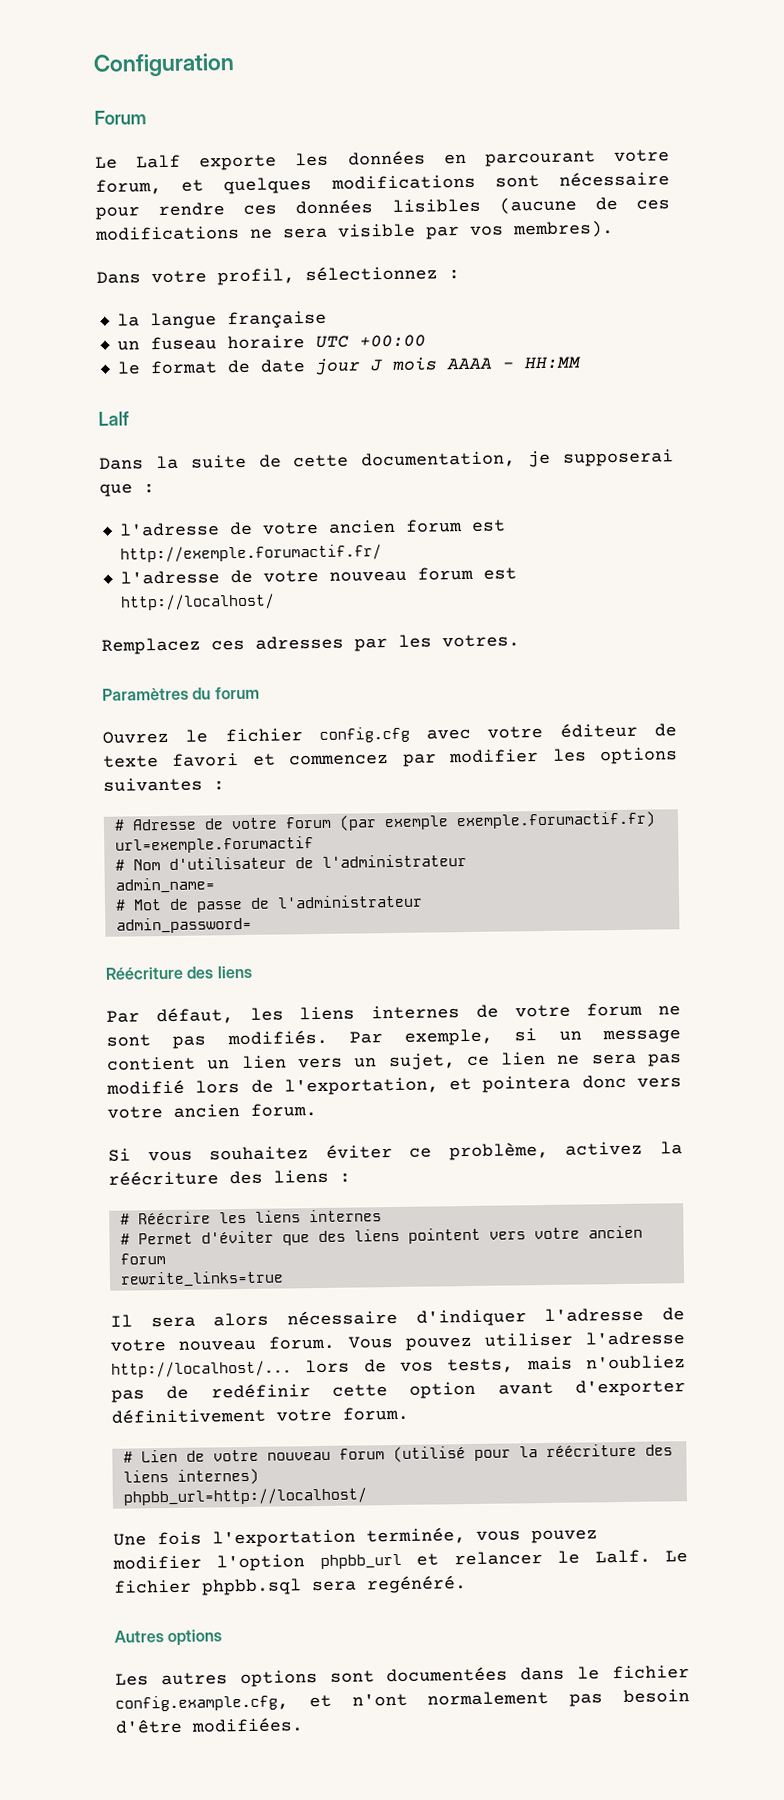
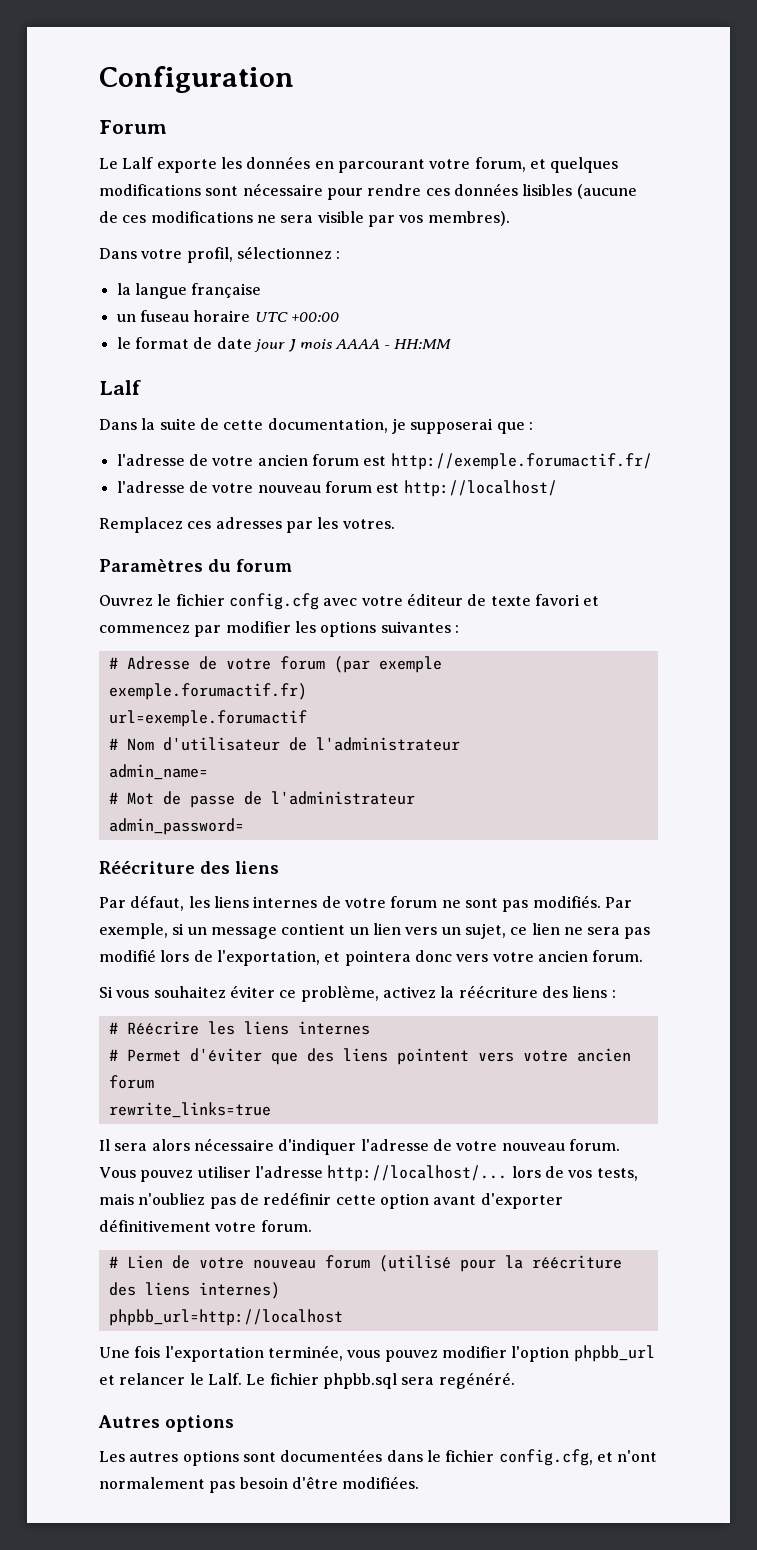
- phpbb_url=http://localhost/
+ phpbb_url=http://localhost
- Les autres options sont documentées dans le fichier config.example.cfg, et n'ont normalement pas besoin d'être modifiées.
+ Les autres options sont documentées dans le fichier config.cfg, et n'ont normalement pas besoin d'être modifiées.

